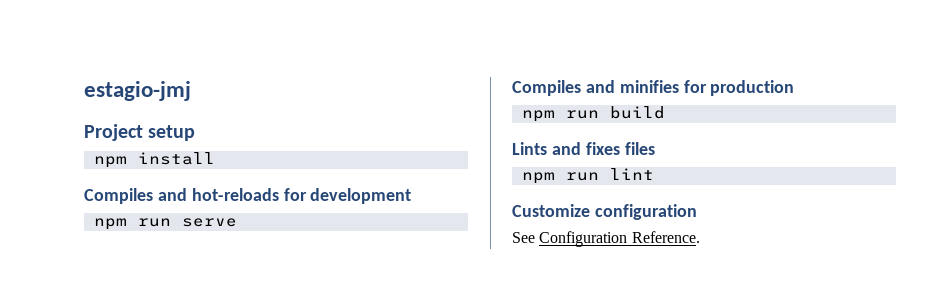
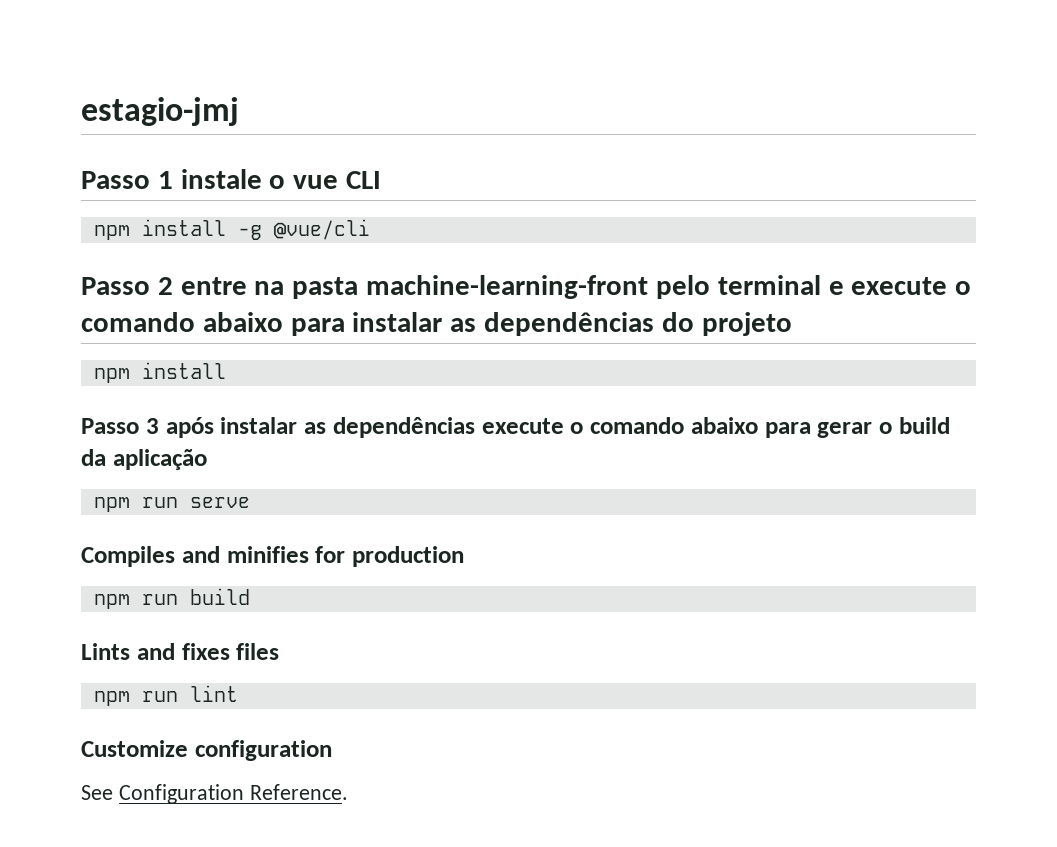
- Project setup
+ Passo 1 instale o vue CLI
+ npm install -g @vue/cli
+ Passo 2 entre na pasta machine-learning-front pelo terminal e execute o comando abaixo para instalar as dependências do projeto
  npm install
- Compiles and hot-reloads for development
+ Passo 3 após instalar as dependências execute o comando abaixo para gerar o build da aplicação

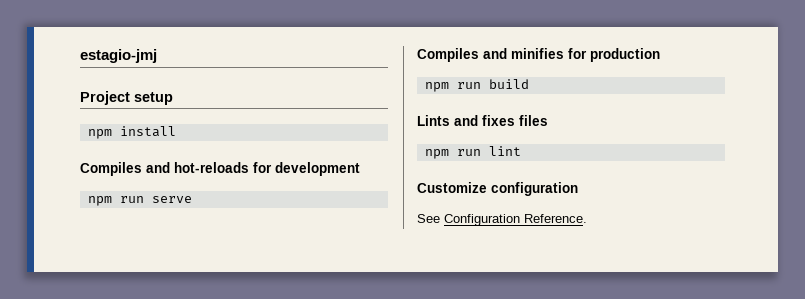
- Passo 1 instale o vue CLI
- npm install -g @vue/cli
- Passo 2 entre na pasta machine-learning-front pelo terminal e execute o comando abaixo para instalar as dependências do projeto
+ Project setup
  npm install
- Passo 3 após instalar as dependências execute o comando abaixo para gerar o build da aplicação
+ Compiles and hot-reloads for development

